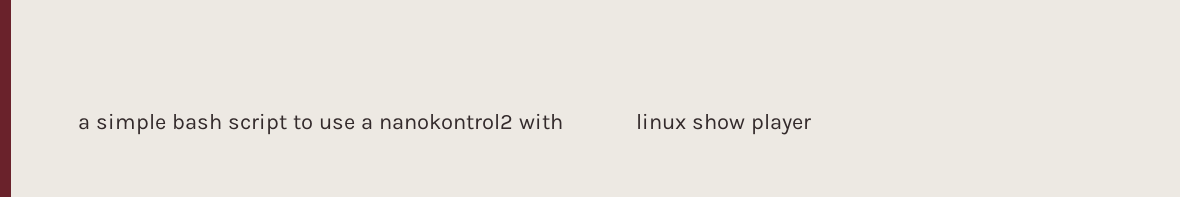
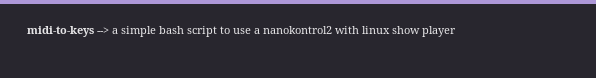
- a simple bash script to use a nanokontrol2 with linux show player
+ midi-to-keys --> a simple bash script to use a nanokontrol2 with linux show player

